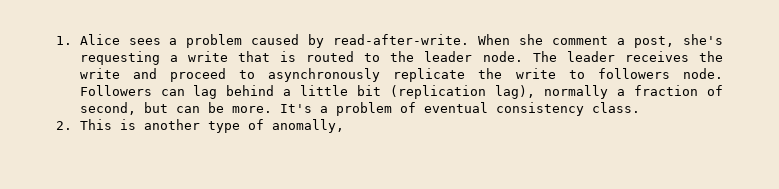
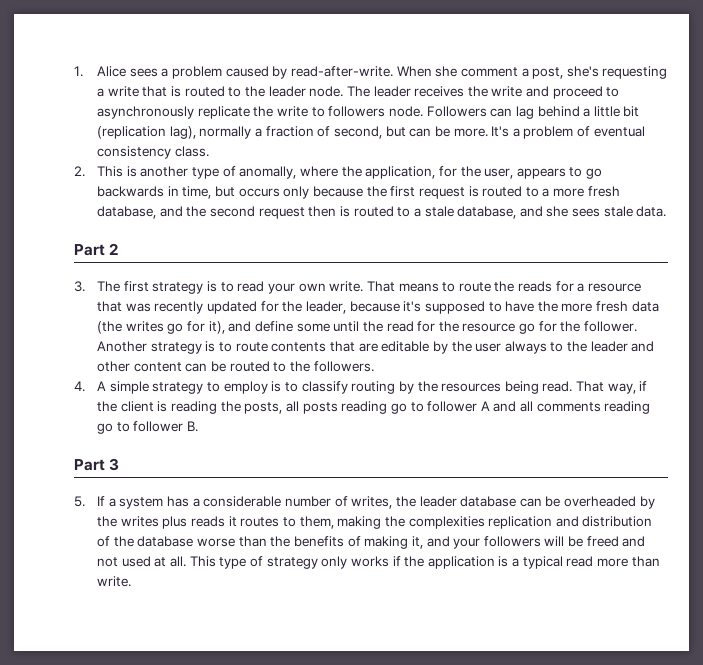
- 2. This is another type of anomally,
+ 2. This is another type of anomally, where the application, for the user, appears to go backwards in time, but occurs only because the first request is routed to a more fresh database, and the second request then is routed to a stale database, and she sees stale data.
+ Part 2
+ 3. The first strategy is to read your own write. That means to route the reads for a resource that was recently updated for the leader, because it's supposed to have the more fresh data (the writes go for it), and define some until the read for the resource go for the follower. Another strategy is to route contents that are editable by the user always to the leader and other content can be routed to the followers.
+ 4. A simple strategy to employ is to classify routing by the resources being read. That way, if the client is reading the posts, all posts reading go to follower A and all comments reading go to follower B.
+ Part 3
+ 5. If a system has a considerable number of writes, the leader database can be overheaded by the writes plus reads it routes to them, making the complexities replication and distribution of the database worse than the benefits of making it, and your followers will be freed and not used at all. This type of strategy only works if the application is a typical read more than write.

